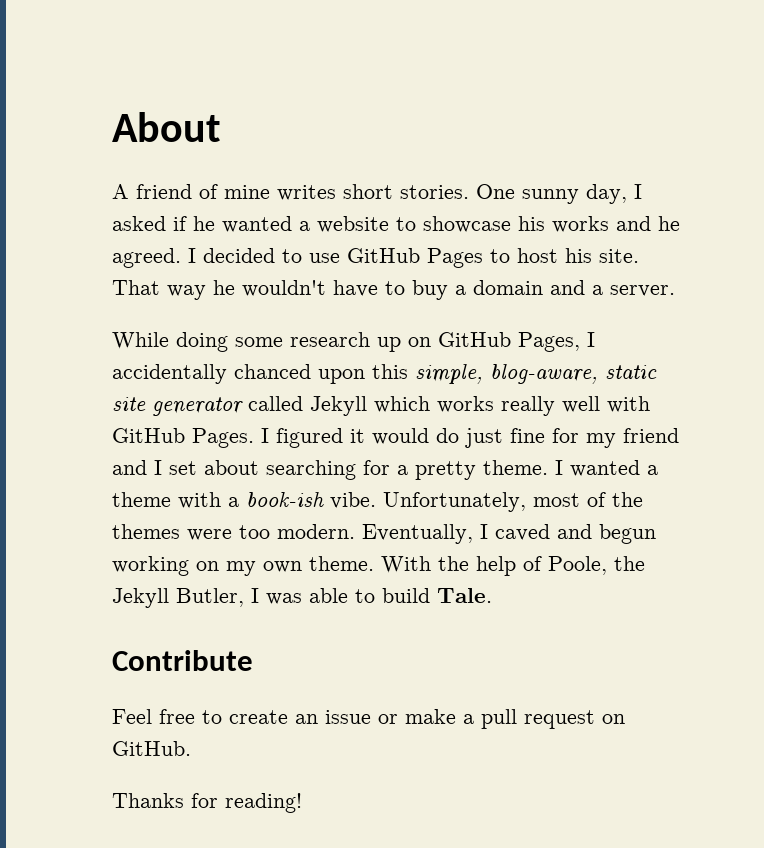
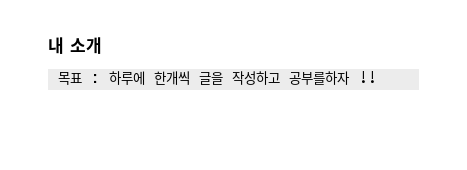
- About
- A friend of mine writes short stories. One sunny day, I asked if he wanted a website to showcase his works and he agreed. I decided to use GitHub Pages to host his site. That way he wouldn't have to buy a domain and a server.
- While doing some research up on GitHub Pages, I accidentally chanced upon this simple, blog-aware, static site generator called Jekyll which works really well with GitHub Pages. I figured it would do just fine for my friend and I set about searching for a pretty theme. I wanted a theme with a book-ish vibe. Unfortunately, most of the themes were too modern. Eventually, I caved and begun working on my own theme. With the help of Poole, the Jekyll Butler, I was able to build Tale.
- Contribute
- Feel free to create an issue or make a pull request on GitHub.
- Thanks for reading!
+ 내 소개
+ 목표 : 하루에 한개씩 글을 작성하고 공부를하자 !!

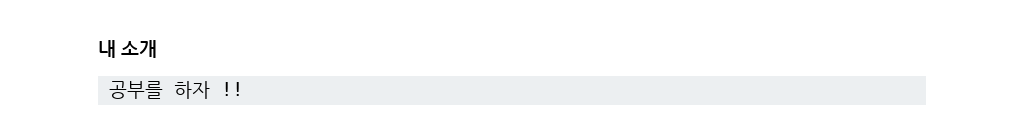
- 목표 : 하루에 한개씩 글을 작성하고 공부를하자 !!
+ 공부를 하자 !!

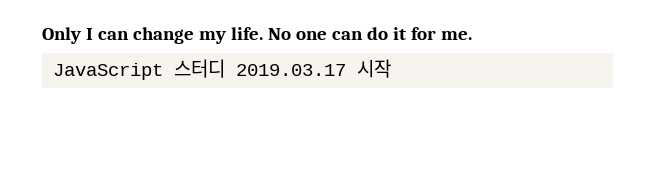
- 내 소개
- 공부를 하자 !!
+ Only I can change my life. No one can do it for me.
+ JavaScript 스터디 2019.03.17 시작

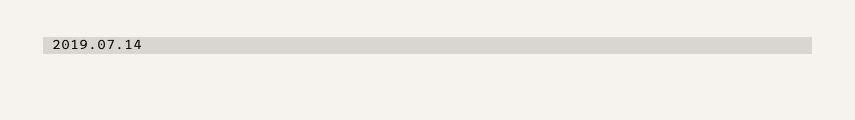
- Only I can change my life. No one can do it for me.
- JavaScript 스터디 2019.03.17 시작
+ 2019.07.14

